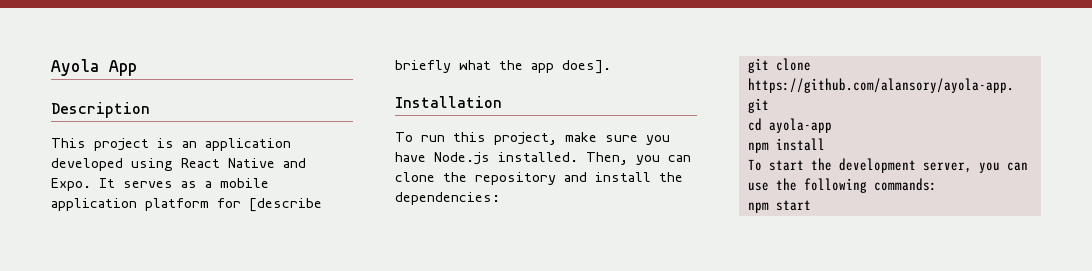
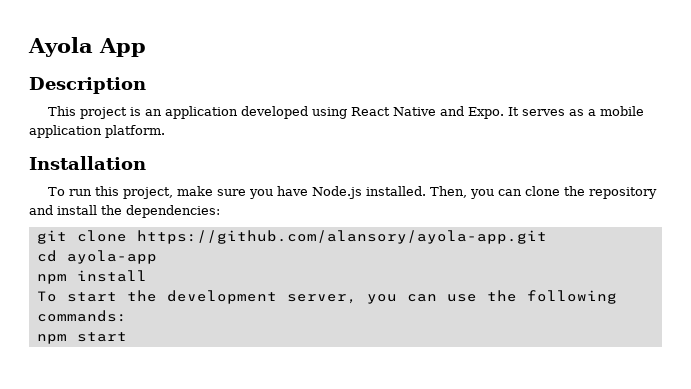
- It serves as a mobile application platform for [describe briefly what the app does].
+ It serves as a mobile application platform.

